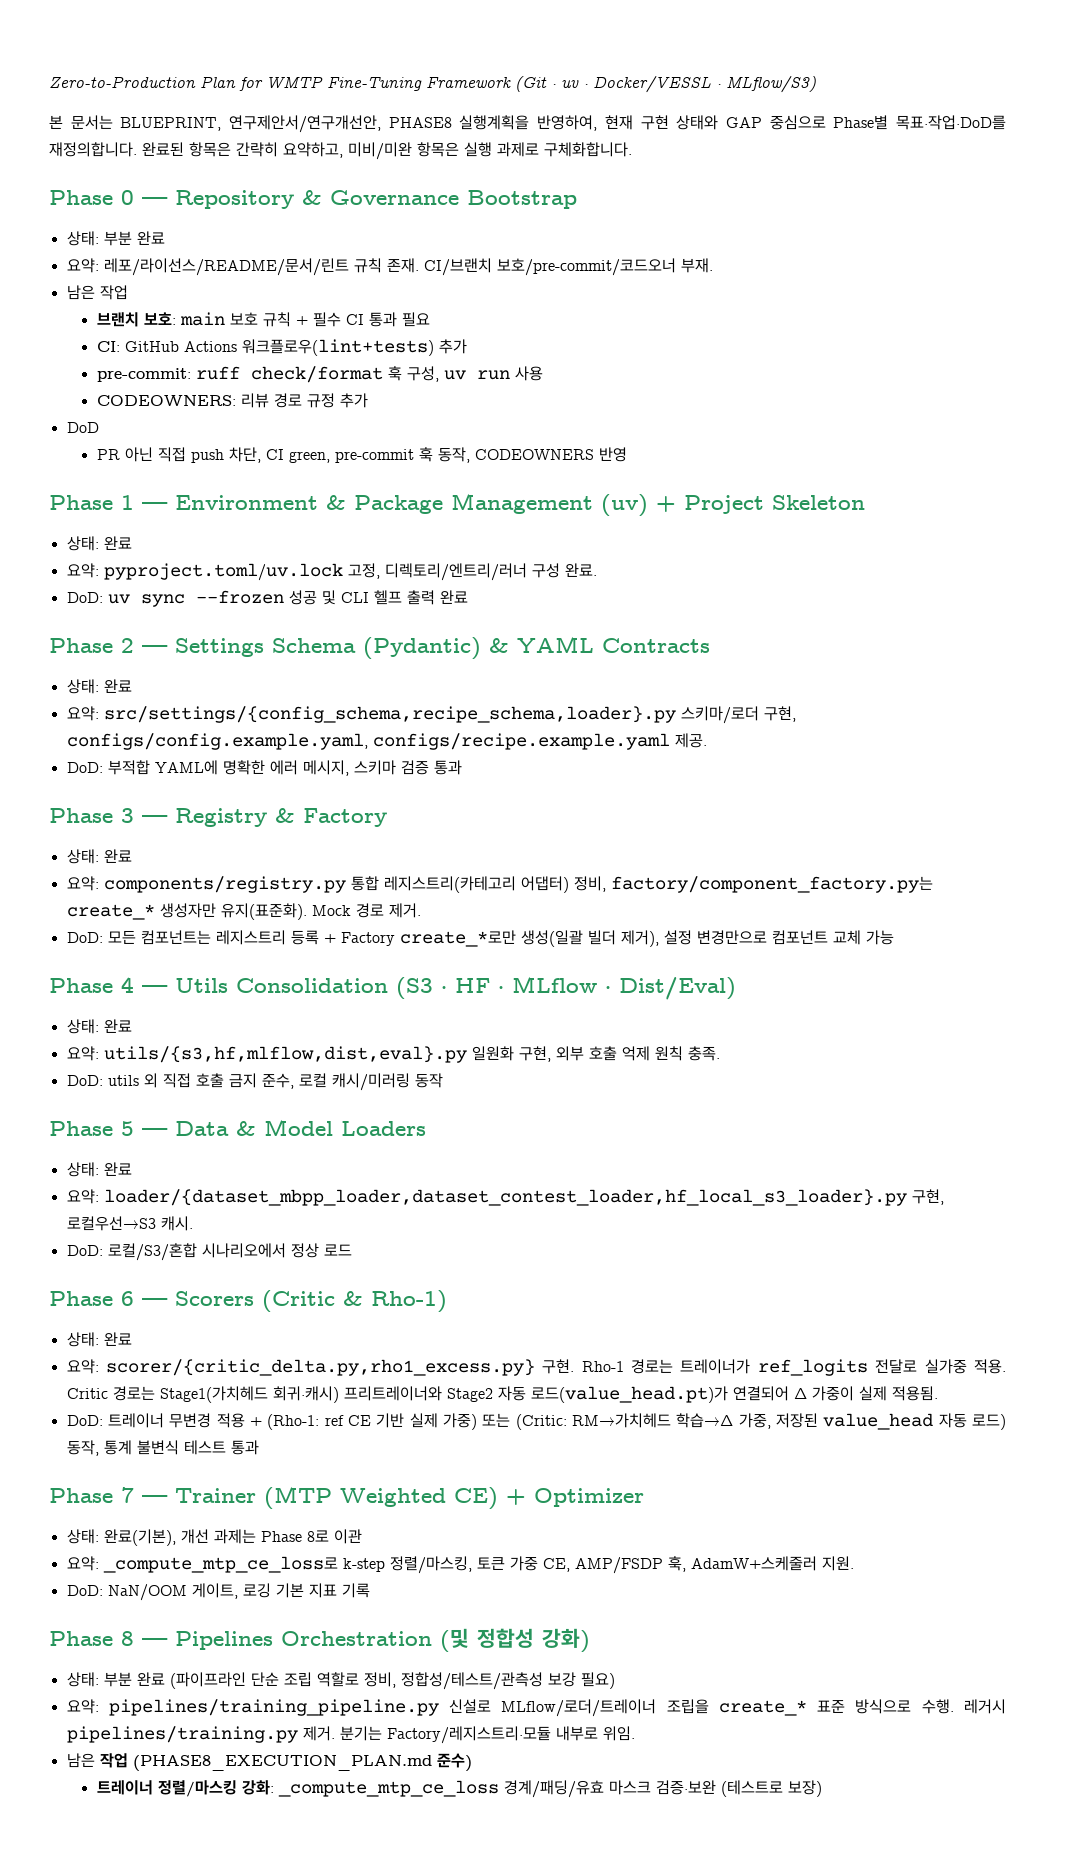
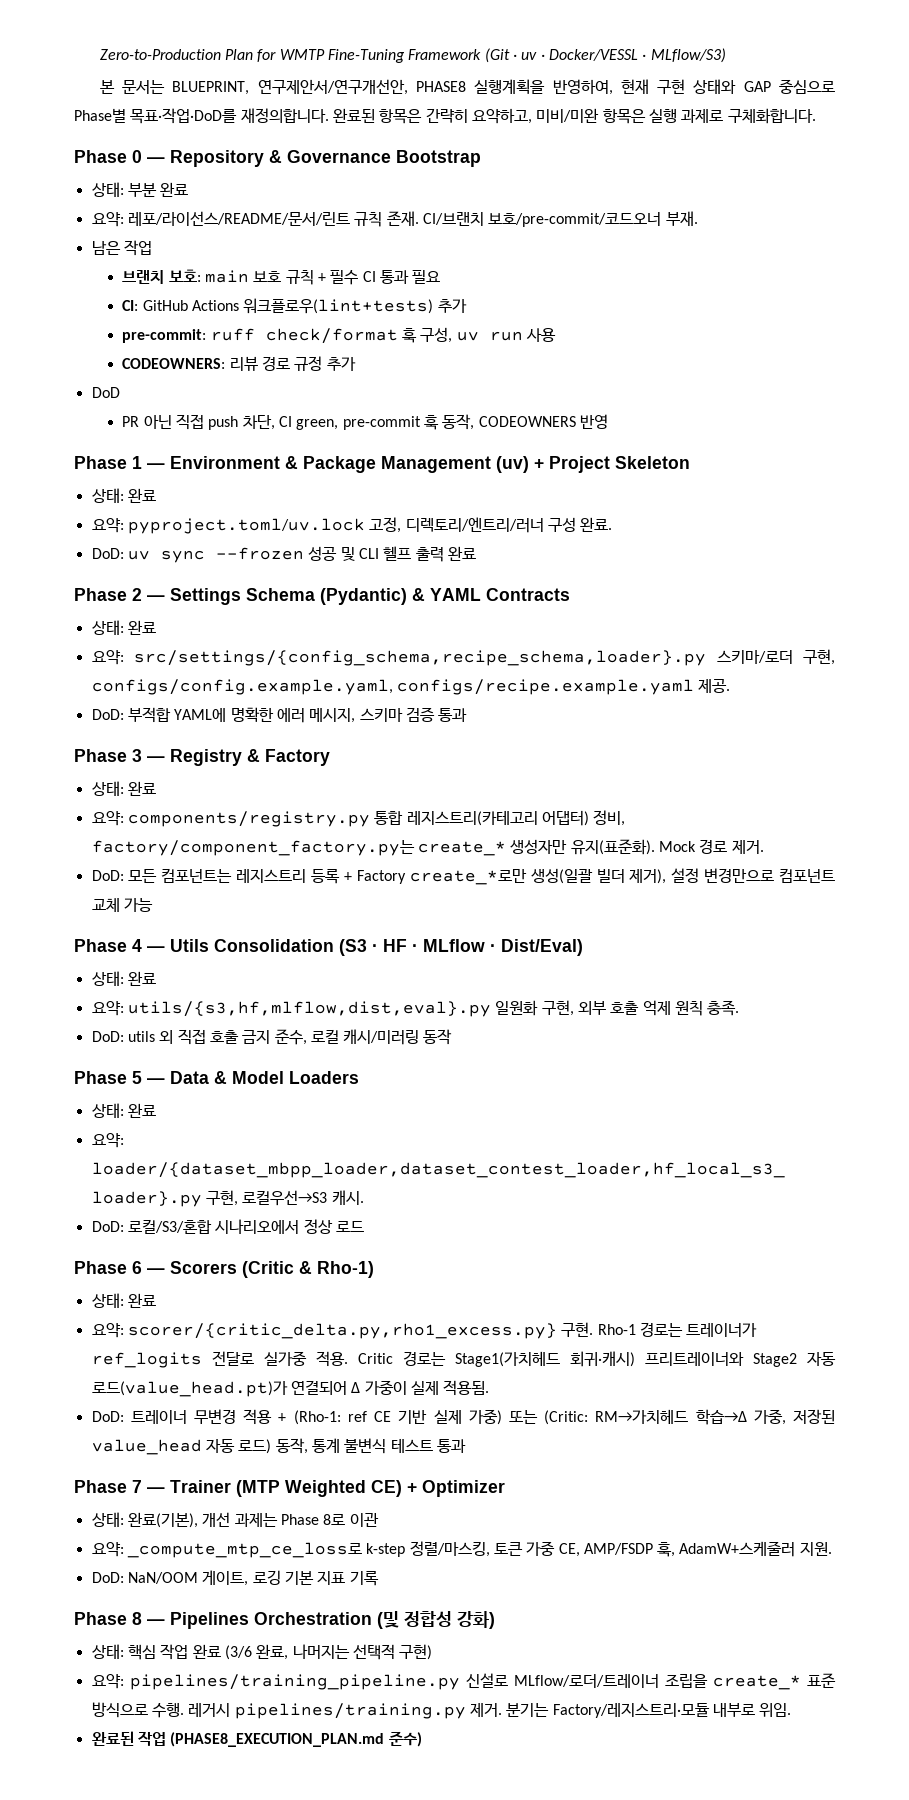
- 상태: 부분 완료 (파이프라인 단순 조립 역할로 정비, 정합성/테스트/관측성 보강 필요)
+ 상태: 핵심 작업 완료 (3/6 완료, 나머지는 선택적 구현)
- 남은 작업 (PHASE8_EXECUTION_PLAN.md 준수)
+ 완료된 작업 (PHASE8_EXECUTION_PLAN.md 준수)
- 트레이너 정렬/마스킹 강화: _compute_mtp_ce_loss 경계/패딩/유효 마스크 검증·보완 (테스트로 보장)

